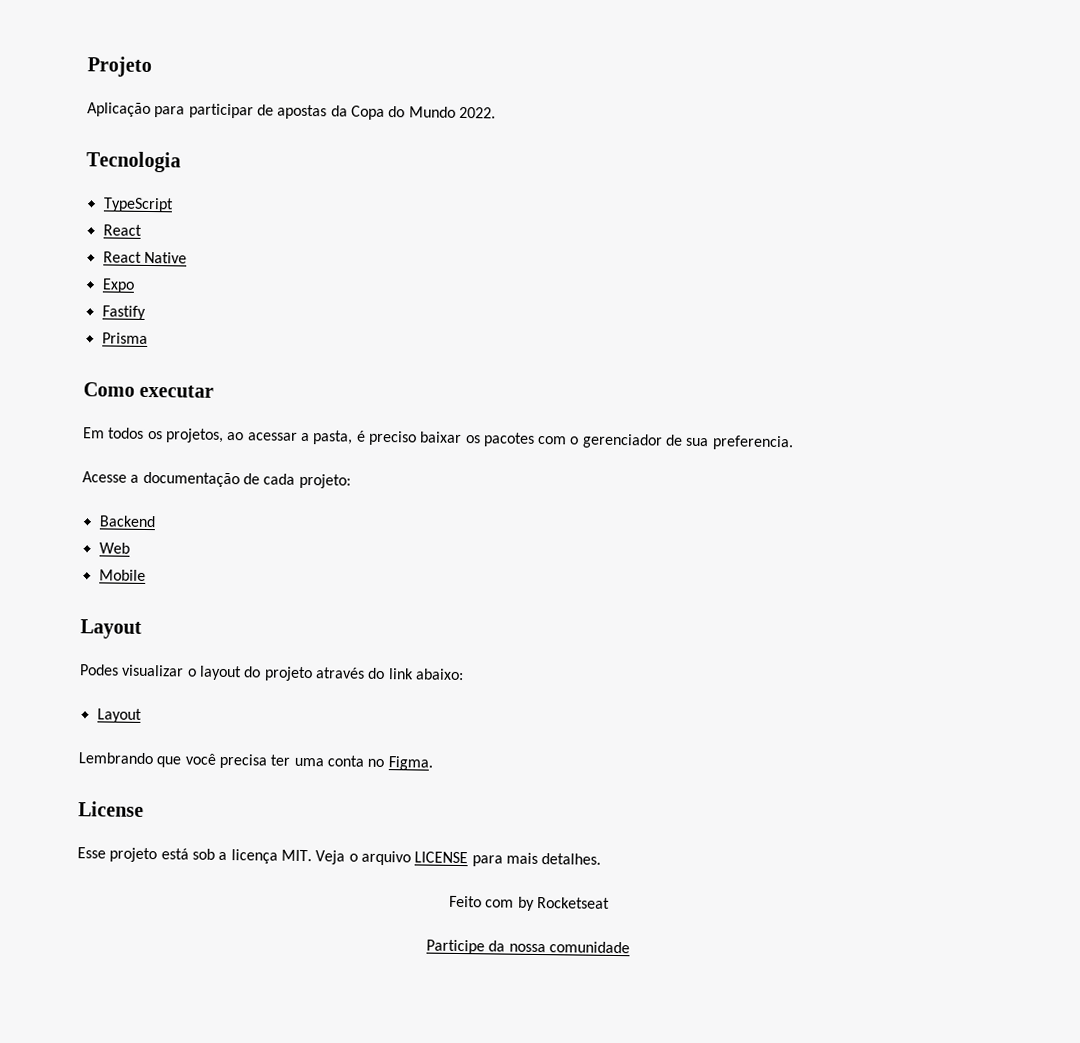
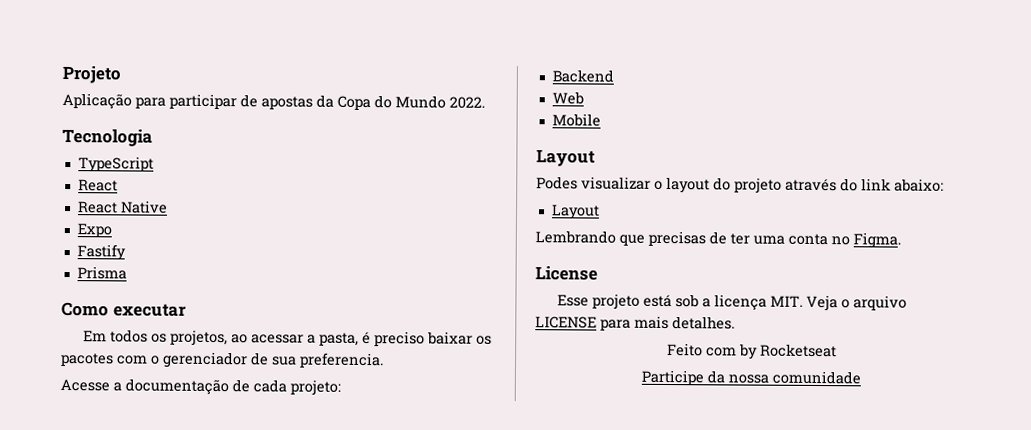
- Lembrando que você precisa ter uma conta no Figma.
+ Lembrando que precisas de ter uma conta no Figma.

